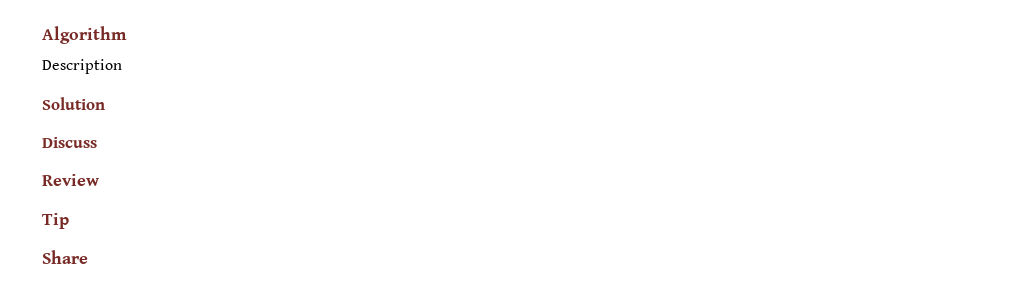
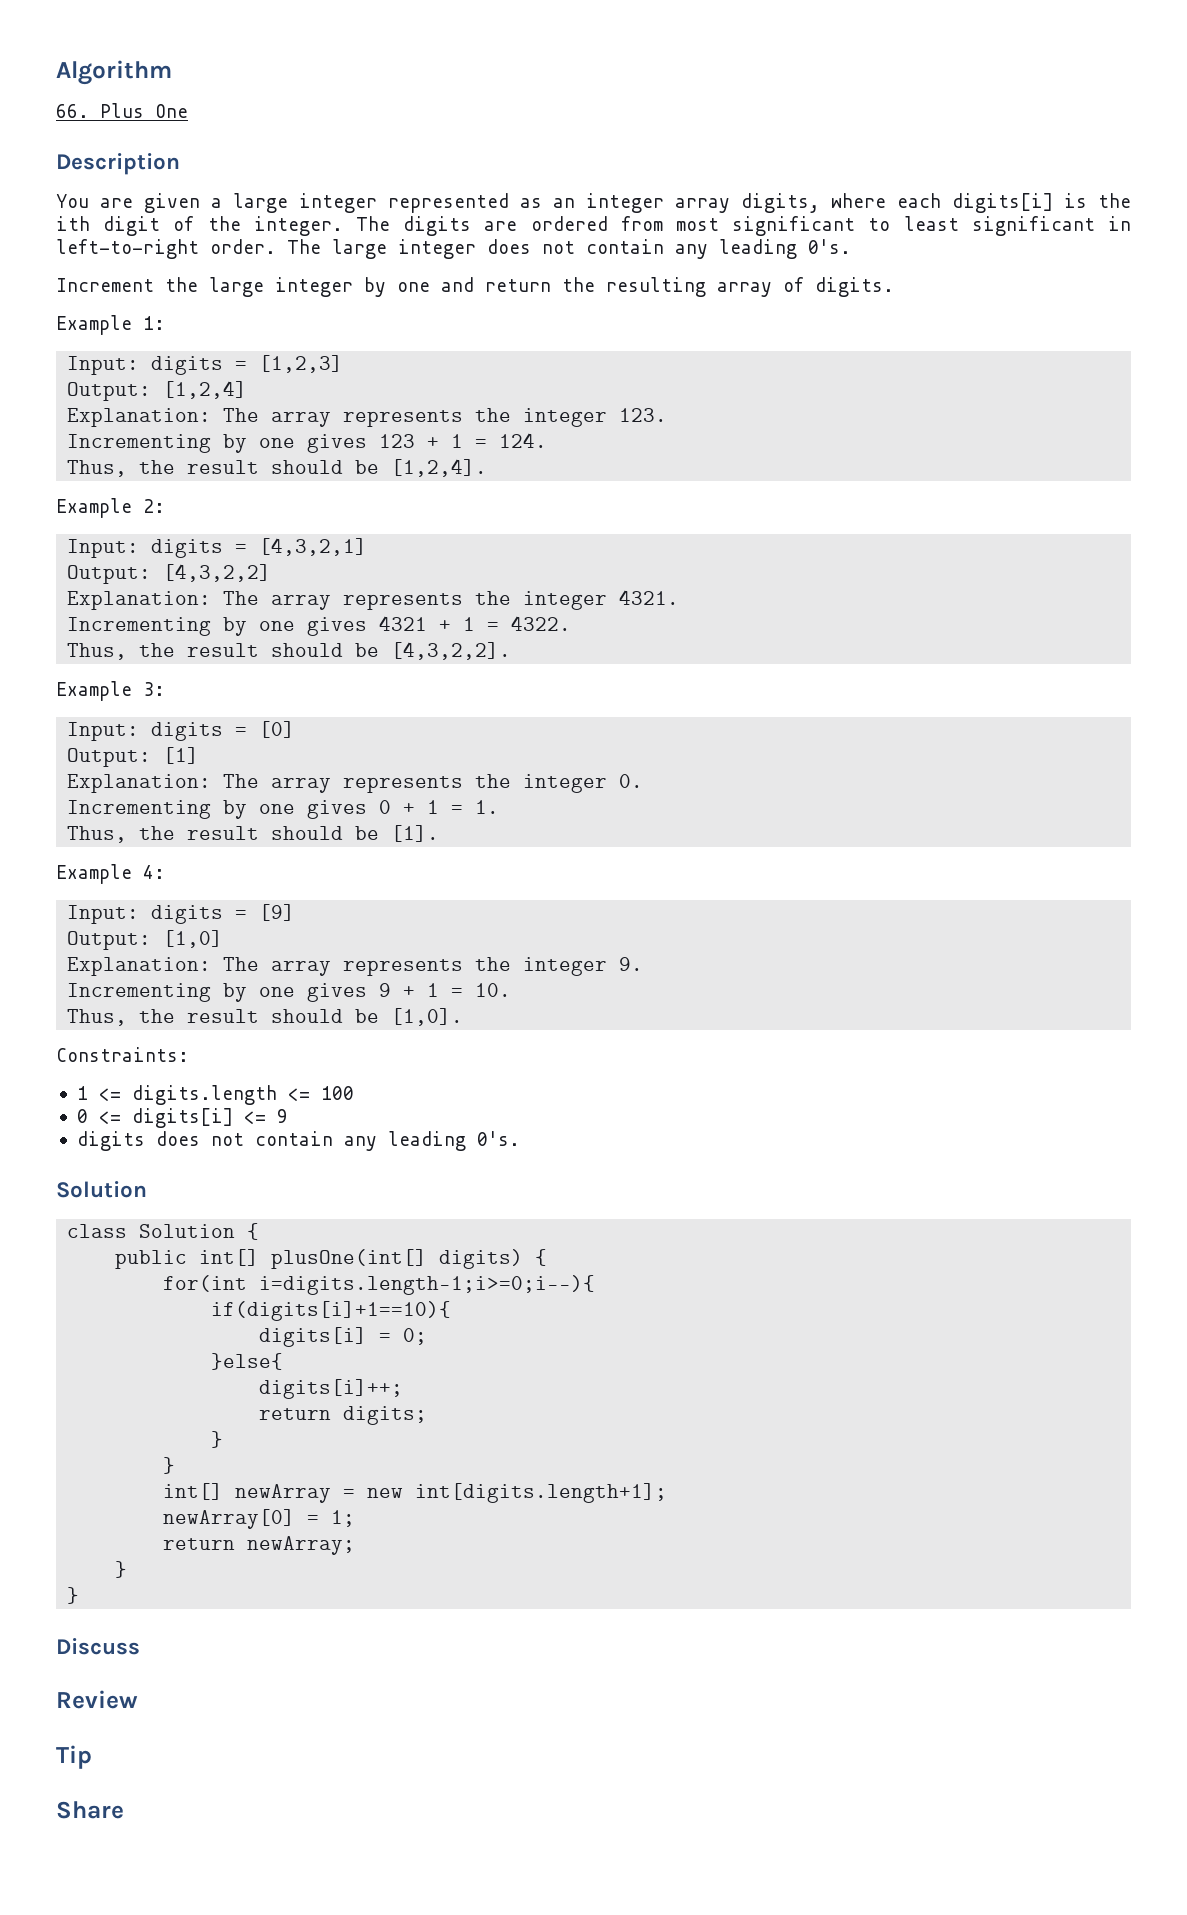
+ 66. Plus One
  Description
+ You are given a large integer represented as an integer array digits, where each digits[i] is the ith digit of the integer. The digits are ordered from most significant to least significant in left-to-right order. The large integer does not contain any leading 0's.
+ Increment the large integer by one and return the resulting array of digits.
+ Example 1:
+ Input: digits = [1,2,3]
+ Output: [1,2,4]
+ Explanation: The array represents the integer 123.
+ Incrementing by one gives 123 + 1 = 124.
+ Thus, the result should be [1,2,4].
+ Example 2:
+ Input: digits = [4,3,2,1]
+ Output: [4,3,2,2]
+ Explanation: The array represents the integer 4321.
+ Incrementing by one gives 4321 + 1 = 4322.
+ Thus, the result should be [4,3,2,2].
+ Example 3:
+ Input: digits = [0]
+ Output: [1]
+ Explanation: The array represents the integer 0.
+ Incrementing by one gives 0 + 1 = 1.
+ Thus, the result should be [1].
+ Example 4:
+ Input: digits = [9]
+ Output: [1,0]
+ Explanation: The array represents the integer 9.
+ Incrementing by one gives 9 + 1 = 10.
+ Thus, the result should be [1,0].
+ Constraints:
+ 1 <= digits.length <= 100
+ 0 <= digits[i] <= 9
+ digits does not contain any leading 0's.
  Solution
+ class Solution {
+ public int[] plusOne(int[] digits) {
+ for(int i=digits.length-1;i>=0;i--){
+ if(digits[i]+1==10){
+ digits[i] = 0;
+ }else{
+ digits[i]++;
+ return digits;
+ }
+ }
+ int[] newArray = new int[digits.length+1];
+ newArray[0] = 1;
+ return newArray;
+ }
+ }

